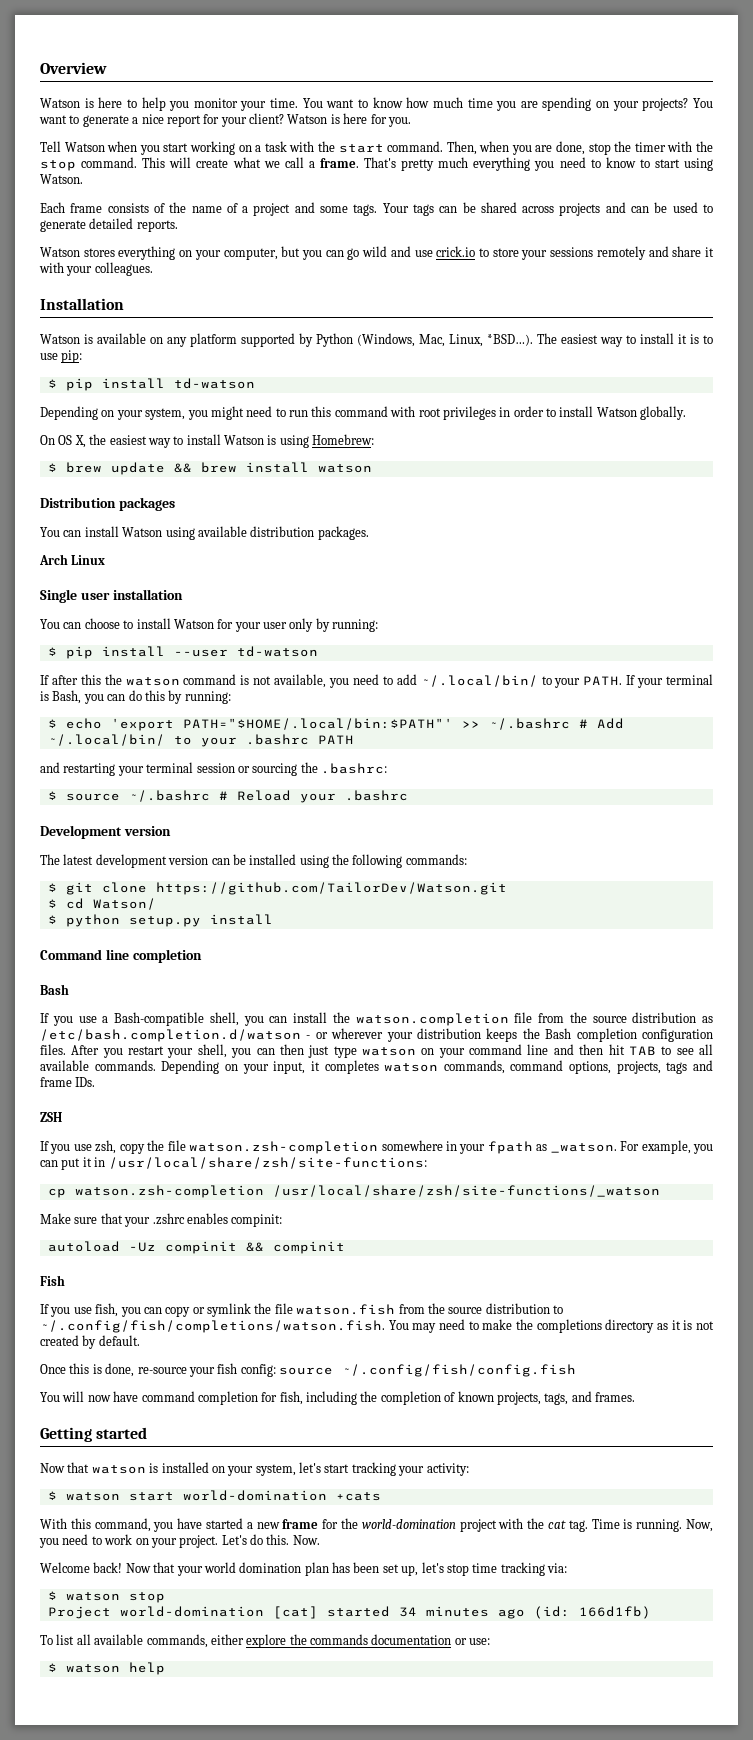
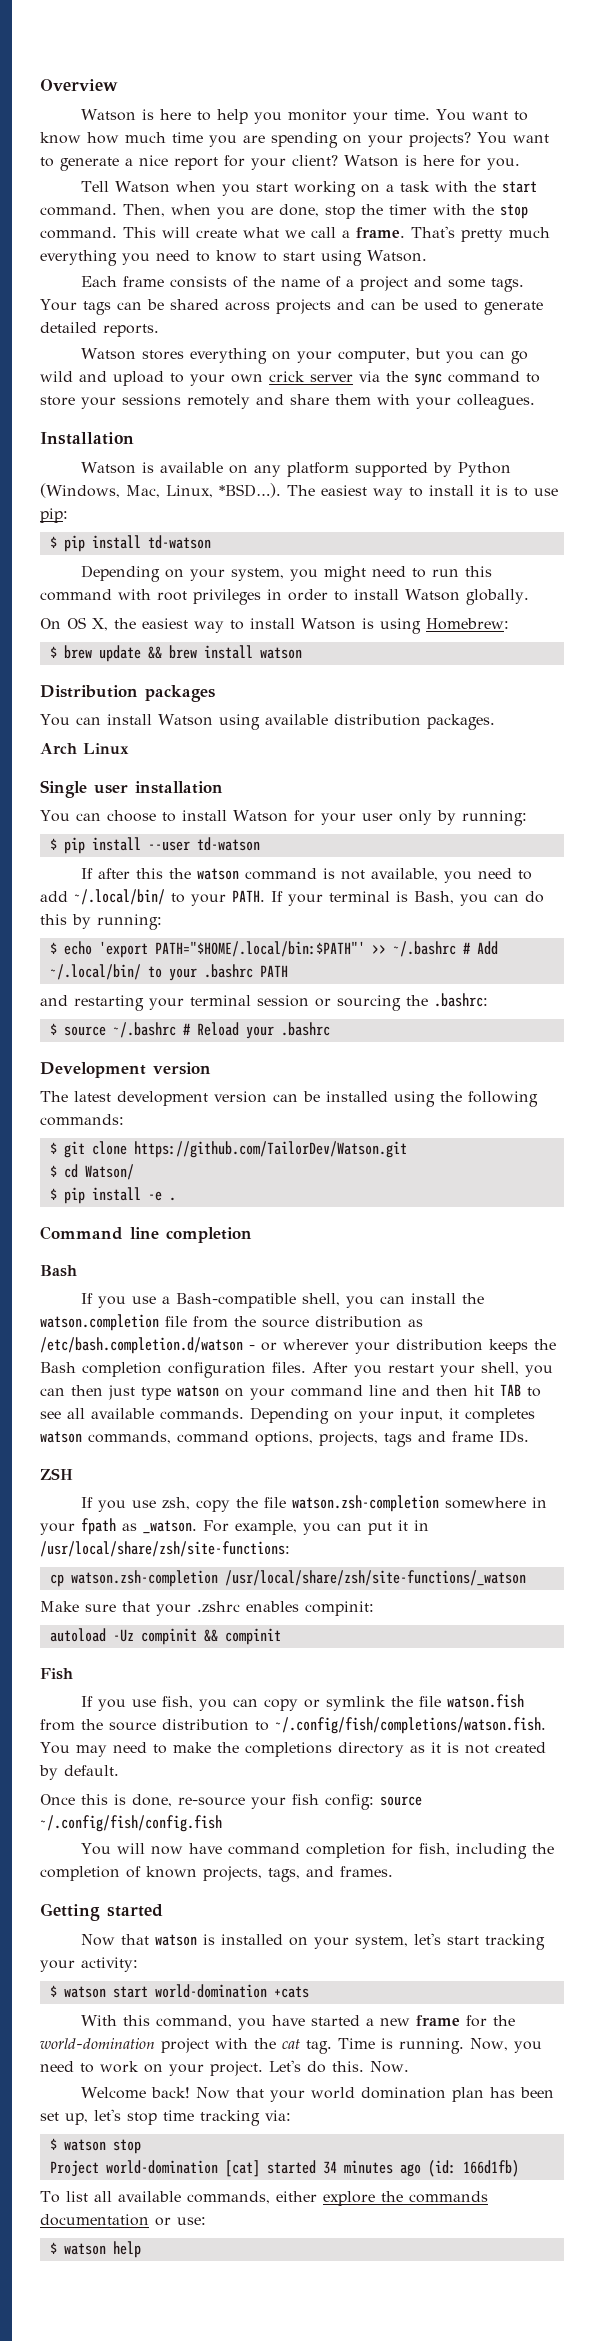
- Watson stores everything on your computer, but you can go wild and use crick.io to store your sessions remotely and share it with your colleagues.
+ Watson stores everything on your computer, but you can go wild and upload to your own crick server via the sync command to store your sessions remotely and share them with your colleagues.
- $ python setup.py install
+ $ pip install -e .

